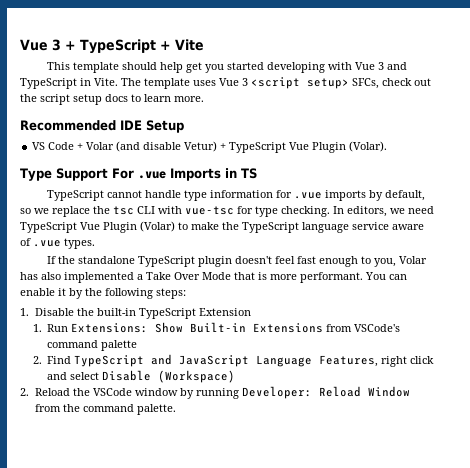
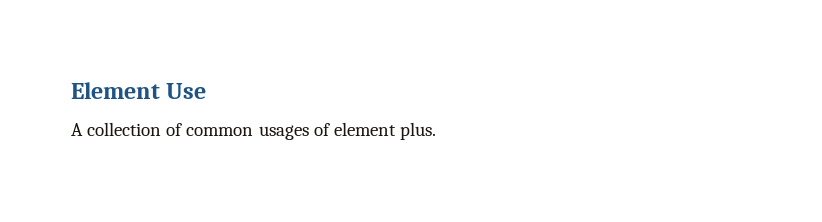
- Vue 3 + TypeScript + Vite
- This template should help get you started developing with Vue 3 and TypeScript in Vite. The template uses Vue 3 <script setup> SFCs, check out the script setup docs to learn more.
- Recommended IDE Setup
- VS Code + Volar (and disable Vetur) + TypeScript Vue Plugin (Volar).
- Type Support For .vue Imports in TS
- TypeScript cannot handle type information for .vue imports by default, so we replace the tsc CLI with vue-tsc for type checking. In editors, we need TypeScript Vue Plugin (Volar) to make the TypeScript language service aware of .vue types.
- If the standalone TypeScript plugin doesn't feel fast enough to you, Volar has also implemented a Take Over Mode that is more performant. You can enable it by the following steps:
- 1. Disable the built-in TypeScript Extension
- 1. Run Extensions: Show Built-in Extensions from VSCode's command palette
- 2. Find TypeScript and JavaScript Language Features, right click and select Disable (Workspace)
- 2. Reload the VSCode window by running Developer: Reload Window from the command palette.
+ Element Use
+ A collection of common usages of element plus.

